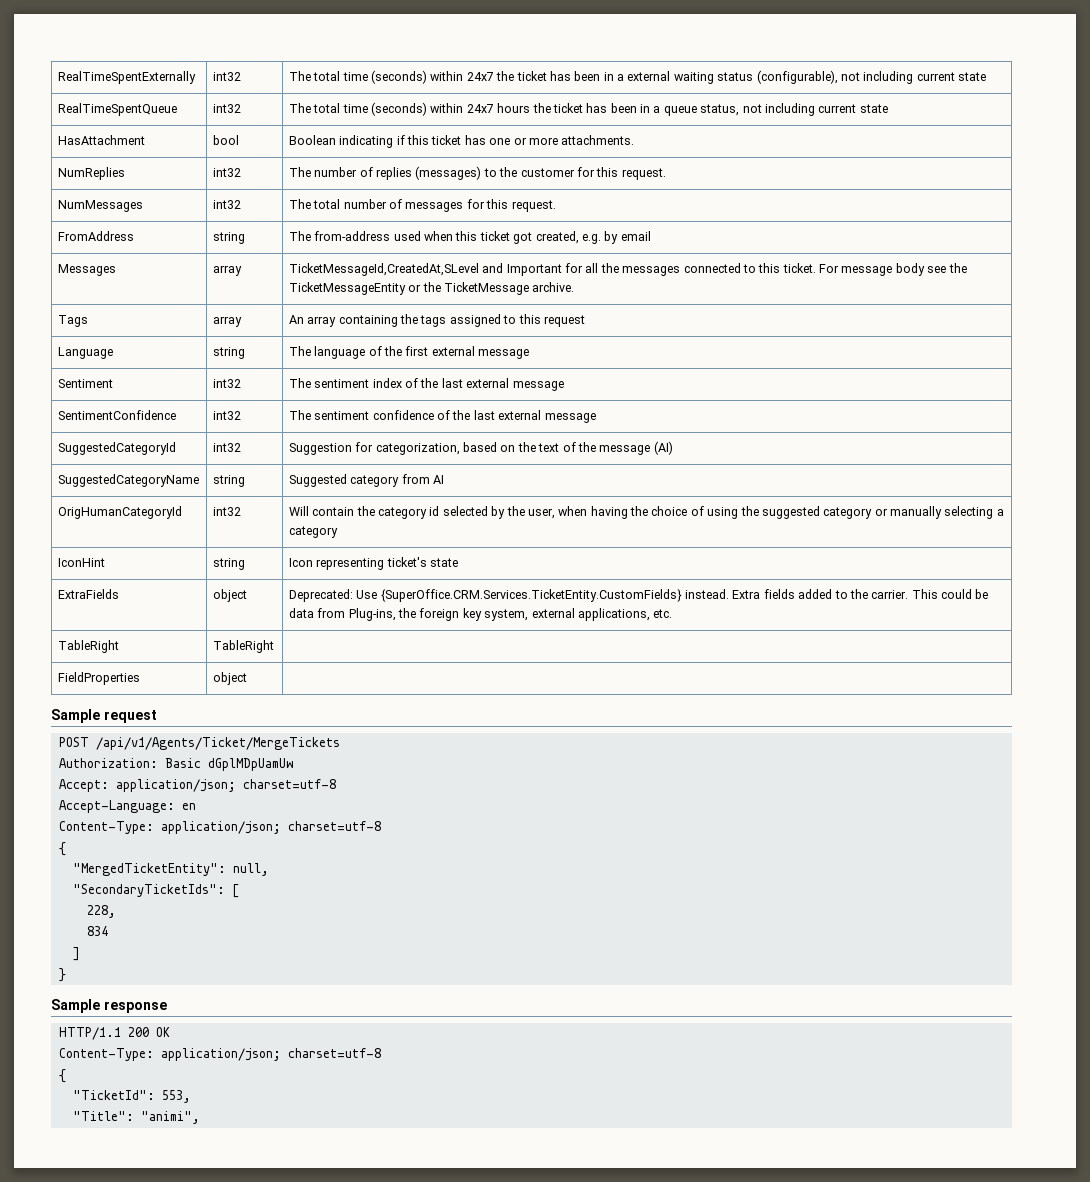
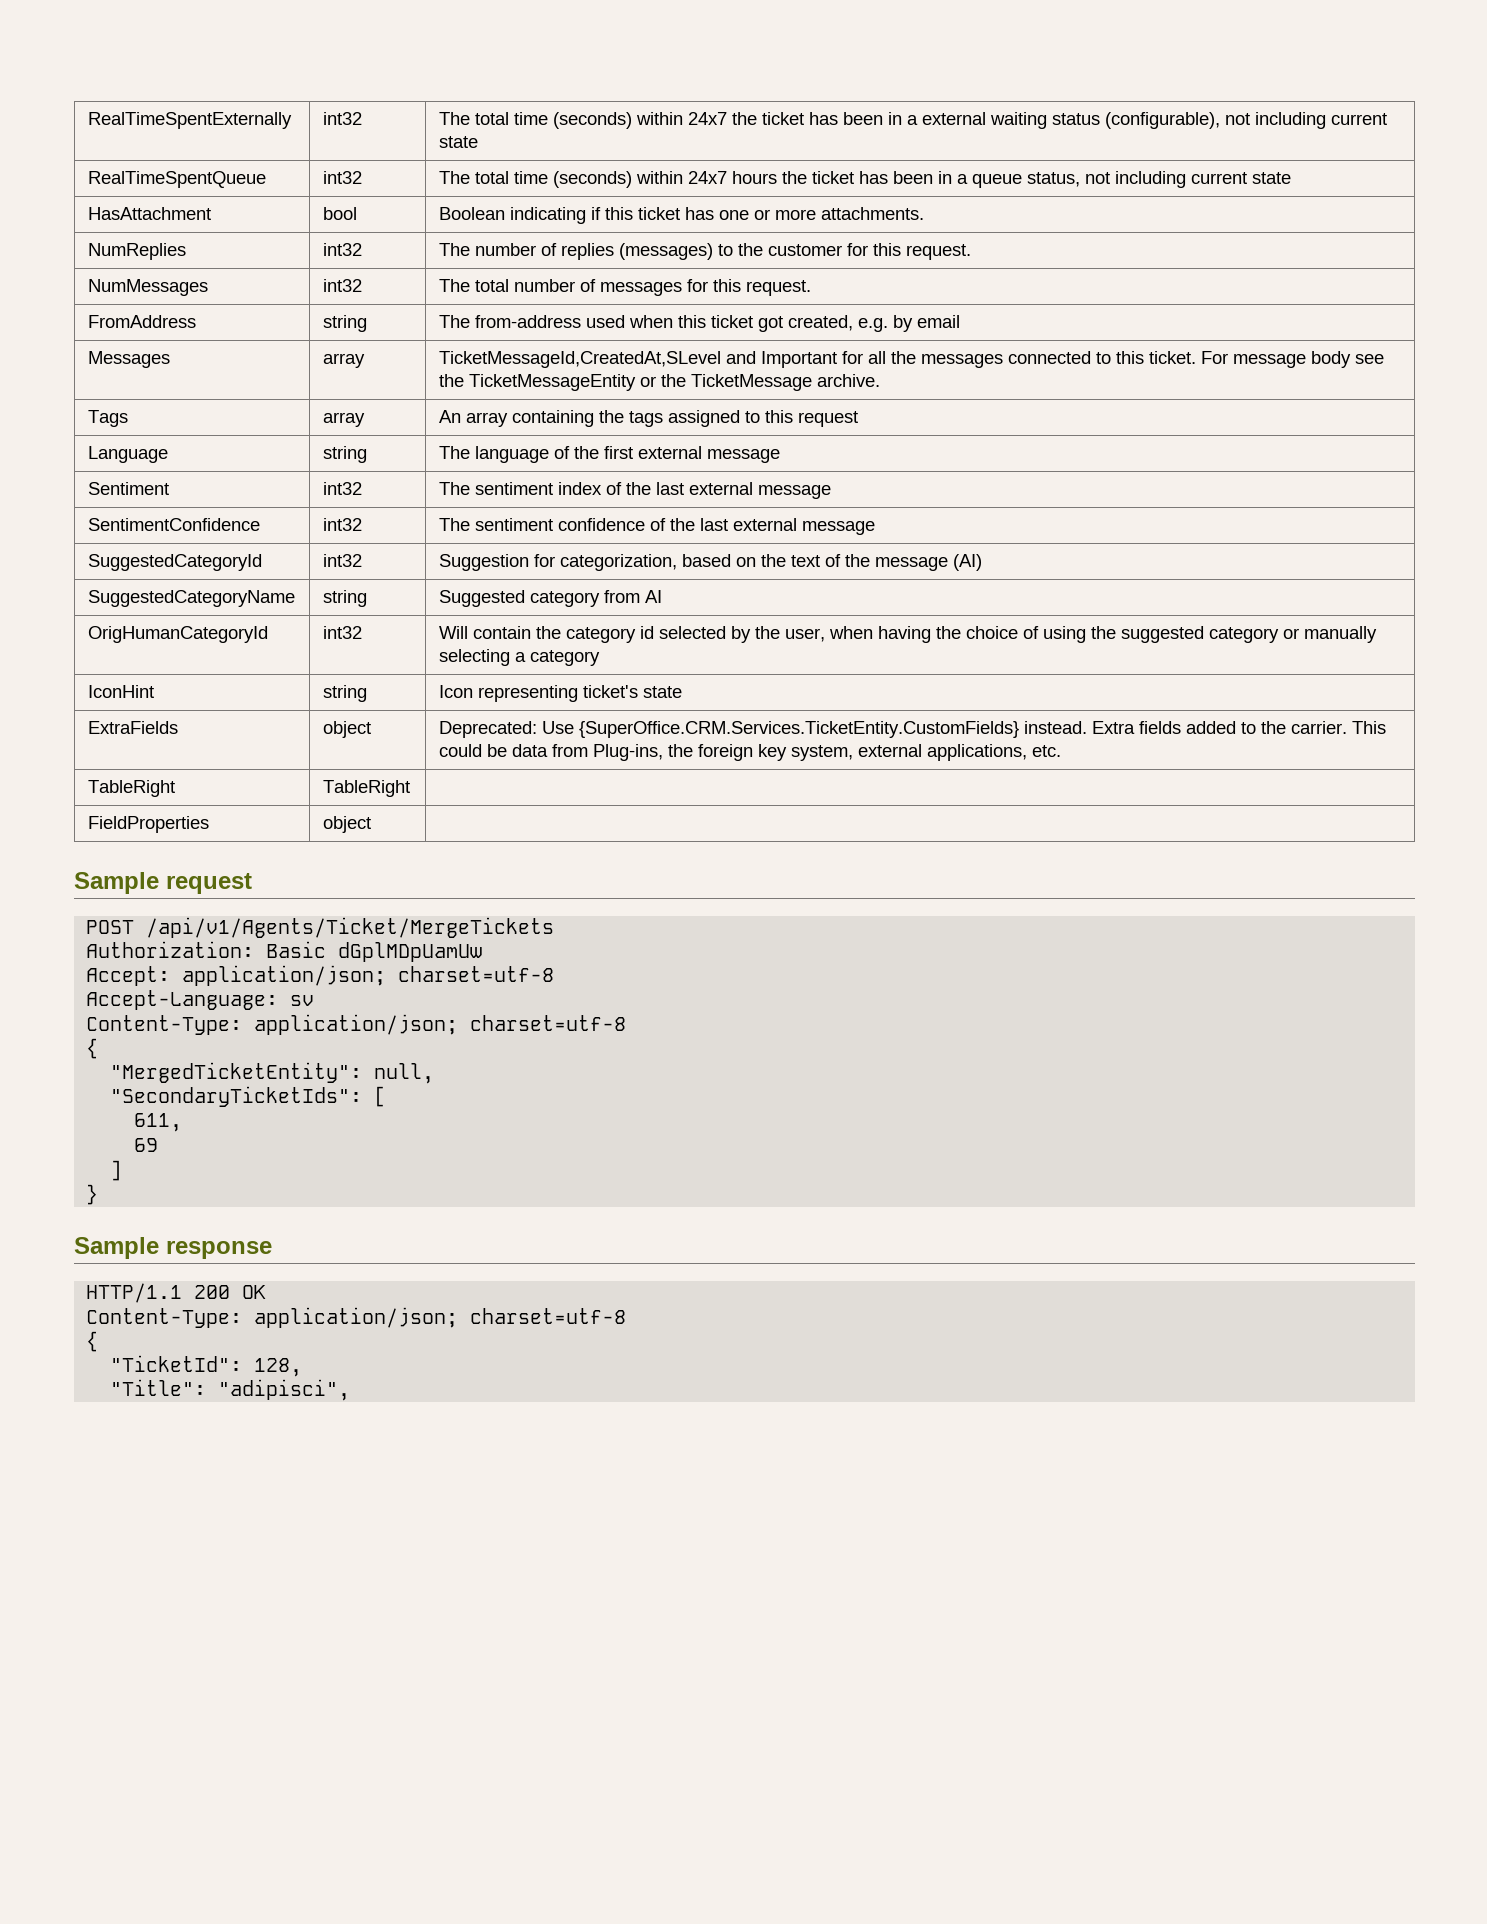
- Accept-Language: en
+ Accept-Language: sv
- 228,
- 834
+ 611,
+ 69
- "TicketId": 553,
+ "TicketId": 128,
- "Title": "animi",
+ "Title": "adipisci",

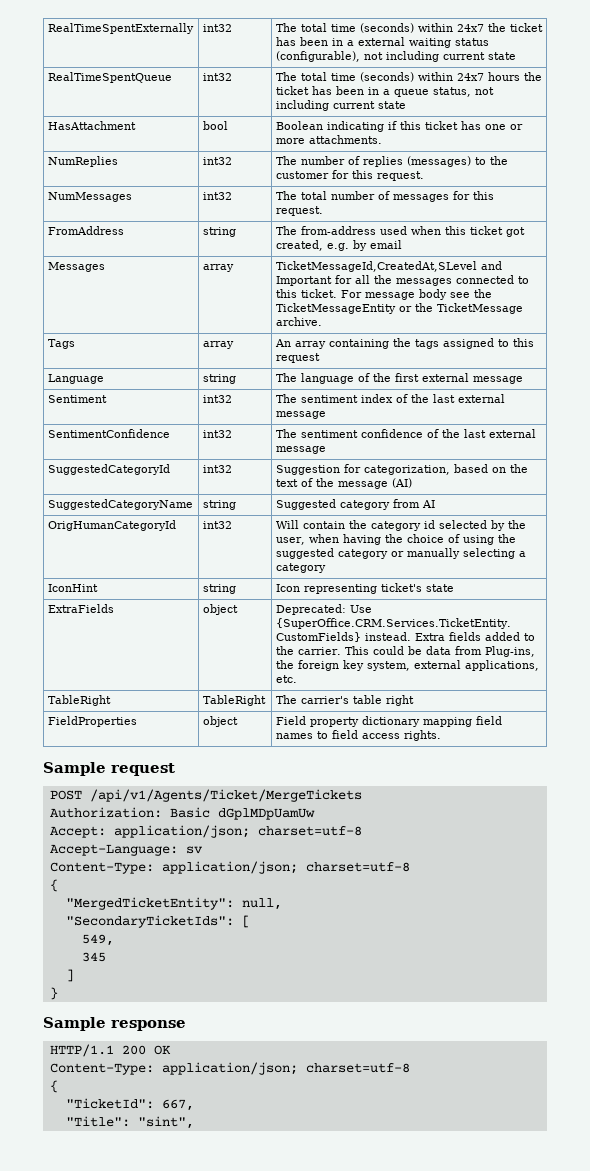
- TableRight | TableRight |
- FieldProperties | object |
+ TableRight | TableRight | The carrier's table right
+ FieldProperties | object | Field property dictionary mapping field names to field access rights.
- 611,
- 69
+ 549,
+ 345
- "TicketId": 128,
+ "TicketId": 667,
- "Title": "adipisci",
+ "Title": "sint",

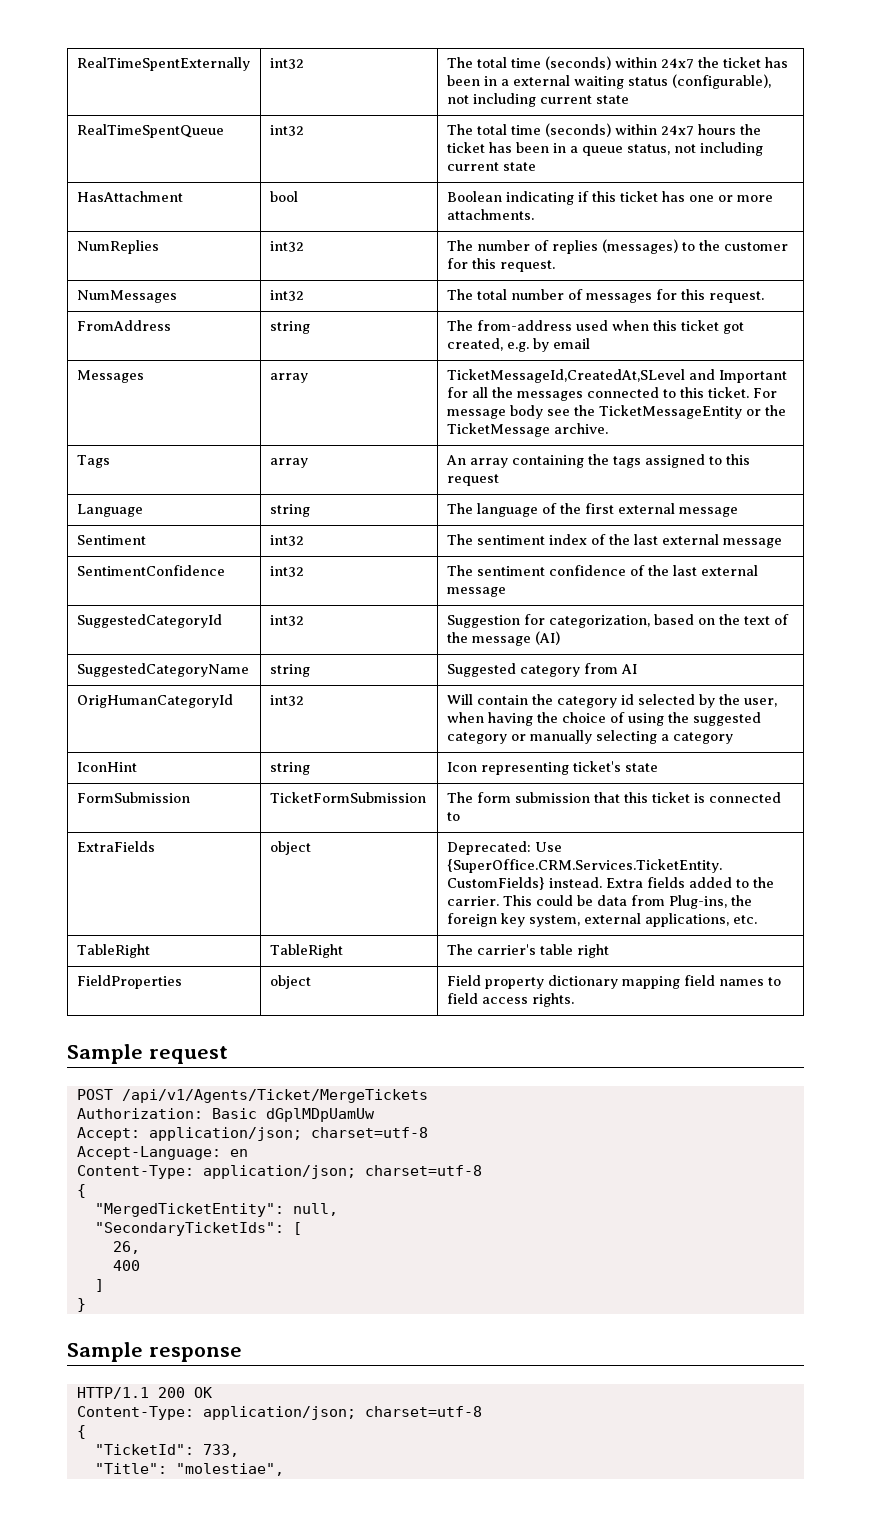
+ FormSubmission | TicketFormSubmission | The form submission that this ticket is connected to
- Accept-Language: sv
+ Accept-Language: en
- 549,
- 345
+ 26,
+ 400
- "TicketId": 667,
+ "TicketId": 733,
- "Title": "sint",
+ "Title": "molestiae",

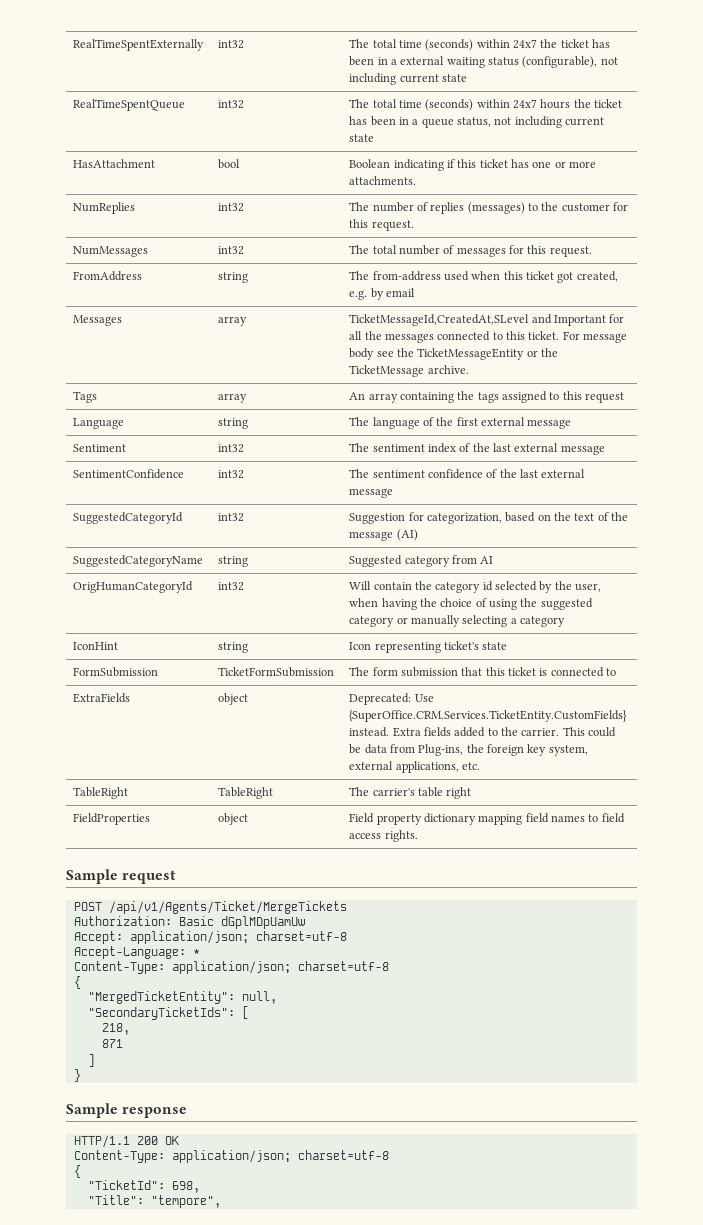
- Accept-Language: en
+ Accept-Language: *
- 26,
- 400
+ 218,
+ 871
- "TicketId": 733,
+ "TicketId": 698,
- "Title": "molestiae",
+ "Title": "tempore",

